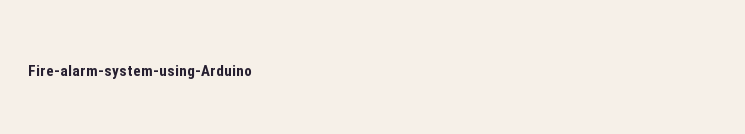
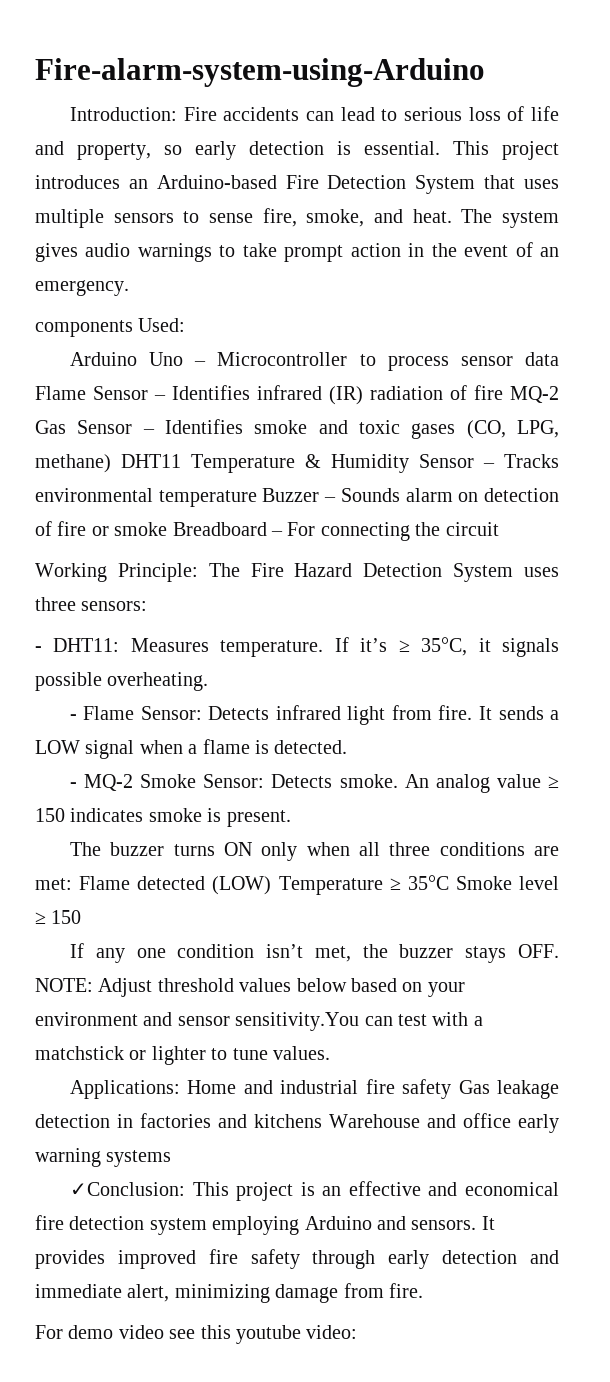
+ Introduction: Fire accidents can lead to serious loss of life and property, so early detection is essential. This project introduces an Arduino-based Fire Detection System that uses multiple sensors to sense fire, smoke, and heat. The system gives audio warnings to take prompt action in the event of an emergency.
+ components Used:
+ Arduino Uno – Microcontroller to process sensor data Flame Sensor – Identifies infrared (IR) radiation of fire MQ-2 Gas Sensor – Identifies smoke and toxic gases (CO, LPG, methane) DHT11 Temperature & Humidity Sensor – Tracks environmental temperature Buzzer – Sounds alarm on detection of fire or smoke Breadboard – For connecting the circuit
+ Working Principle: The Fire Hazard Detection System uses three sensors:
+ - DHT11: Measures temperature. If it’s ≥ 35°C, it signals possible overheating.
+ - Flame Sensor: Detects infrared light from fire. It sends a LOW signal when a flame is detected.
+ - MQ-2 Smoke Sensor: Detects smoke. An analog value ≥ 150 indicates smoke is present.
+ The buzzer turns ON only when all three conditions are met: Flame detected (LOW) Temperature ≥ 35°C Smoke level ≥ 150
+ If any one condition isn’t met, the buzzer stays OFF. NOTE: Adjust threshold values below based on your environment and sensor sensitivity.You can test with a matchstick or lighter to tune values.
+ Applications: Home and industrial fire safety Gas leakage detection in factories and kitchens Warehouse and office early warning systems
+ ✓Conclusion: This project is an effective and economical fire detection system employing Arduino and sensors. It provides improved fire safety through early detection and immediate alert, minimizing damage from fire.
+ For demo video see this youtube video:

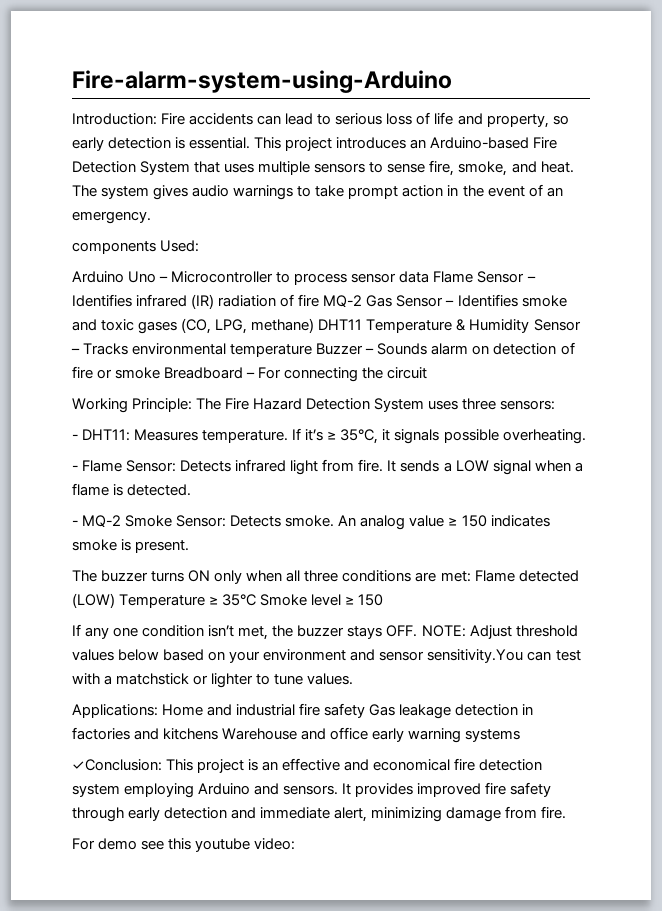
- For demo video see this youtube video:
+ For demo see this youtube video:

